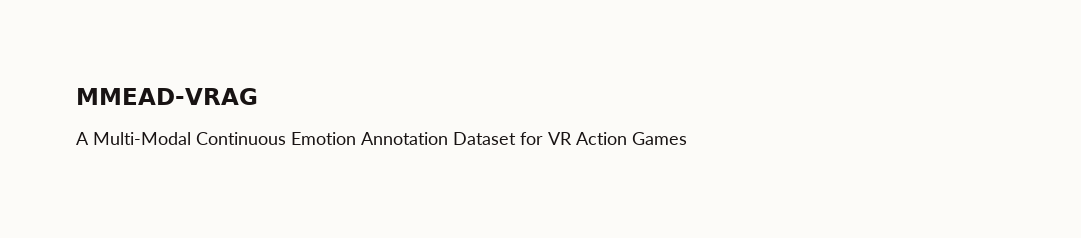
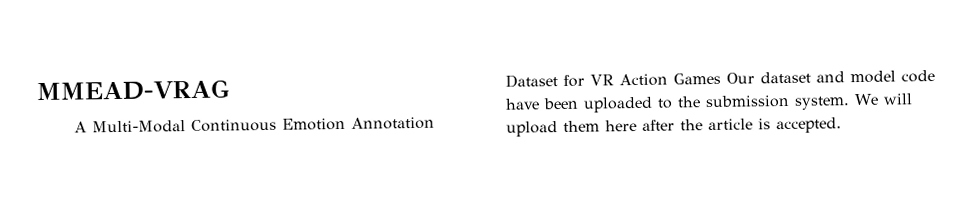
- A Multi-Modal Continuous Emotion Annotation Dataset for VR Action Games
+ A Multi-Modal Continuous Emotion Annotation Dataset for VR Action Games Our dataset and model code have been uploaded to the submission system. We will upload them here after the article is accepted.

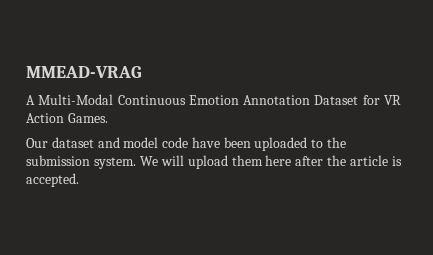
- A Multi-Modal Continuous Emotion Annotation Dataset for VR Action Games Our dataset and model code have been uploaded to the submission system.
+ A Multi-Modal Continuous Emotion Annotation Dataset for VR Action Games.
+ Our dataset and model code have been uploaded to the submission system.

